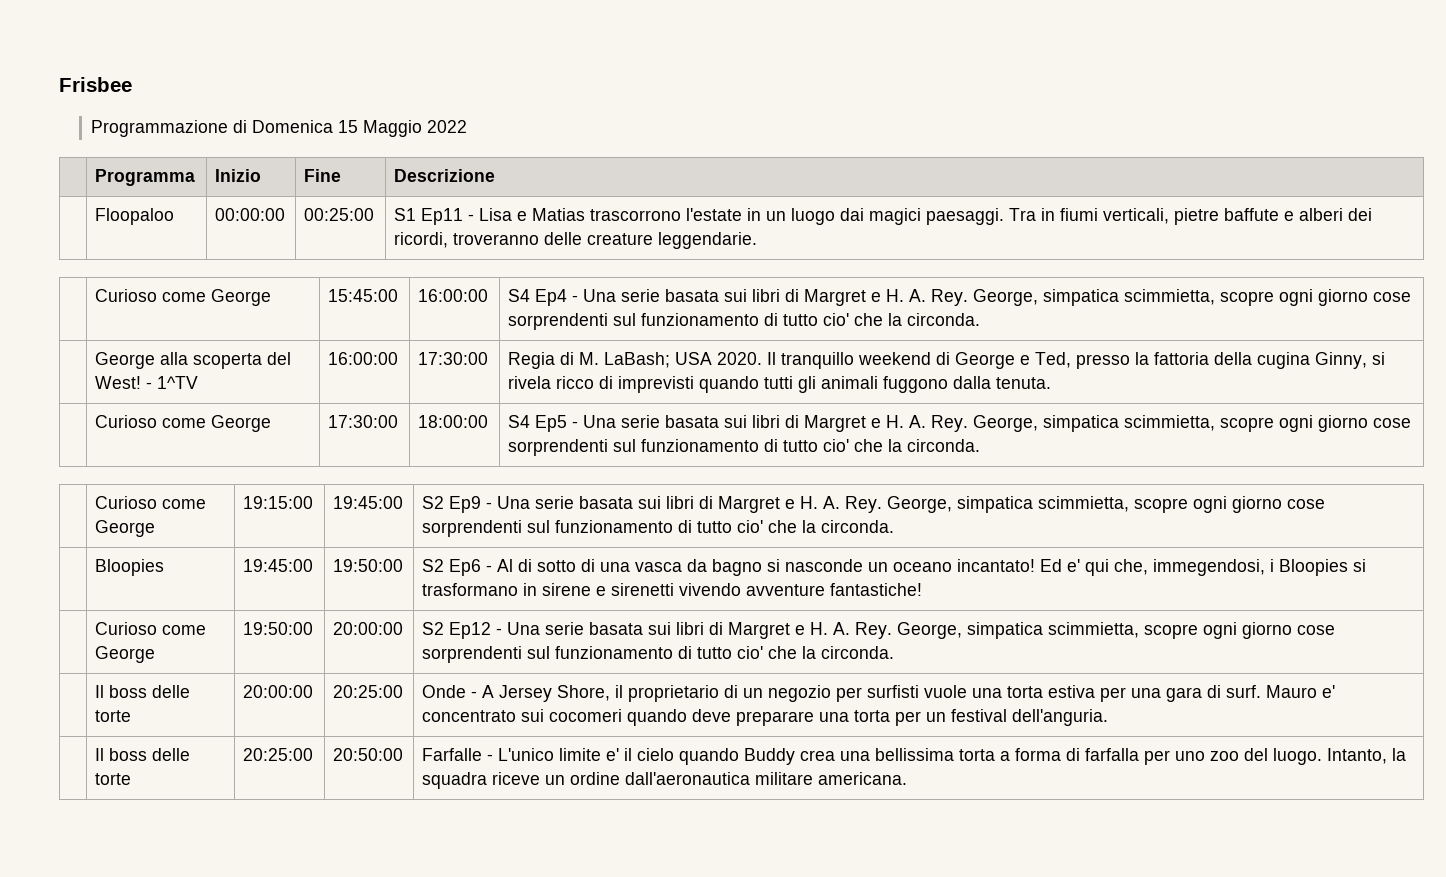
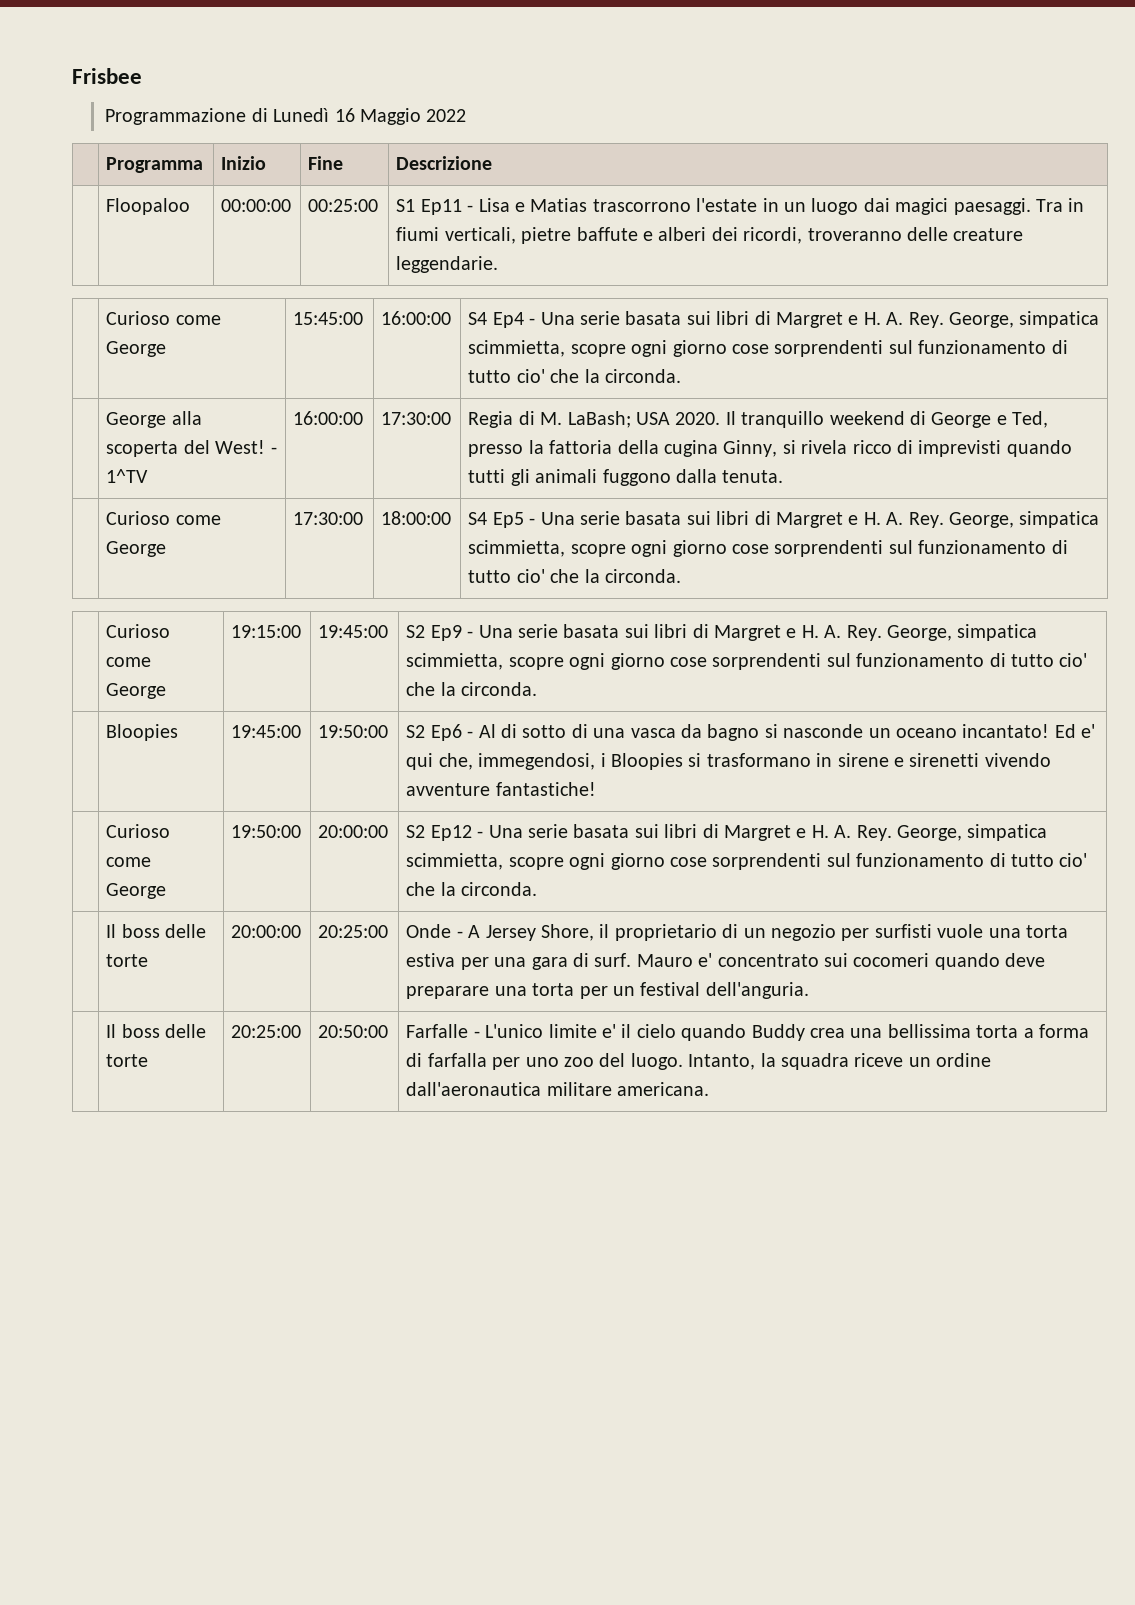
- Programmazione di Domenica 15 Maggio 2022
+ Programmazione di Lunedì 16 Maggio 2022

